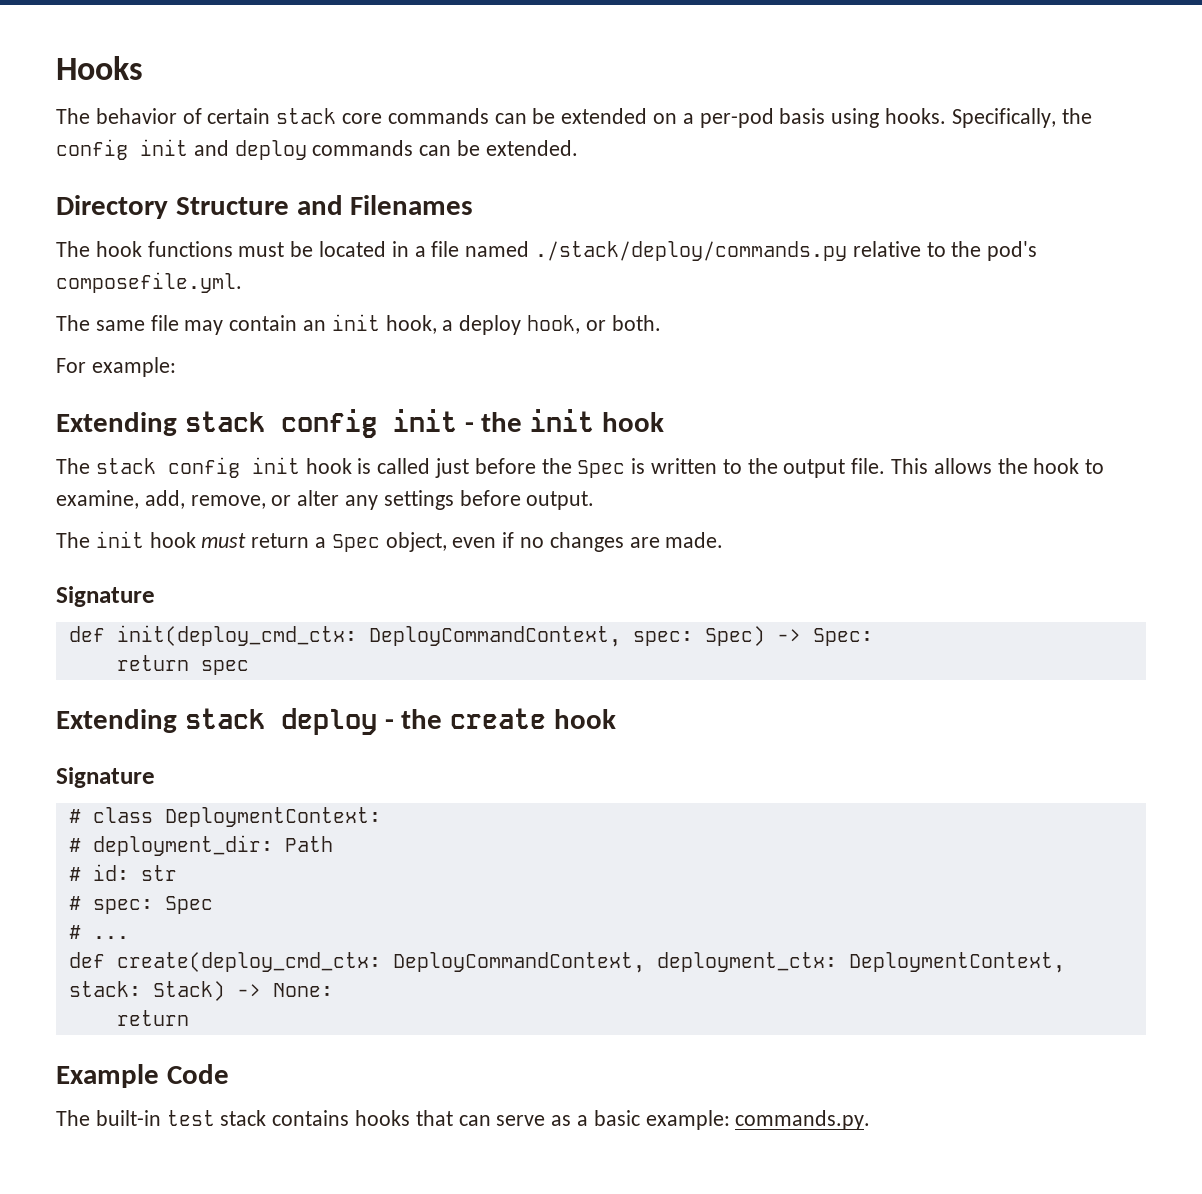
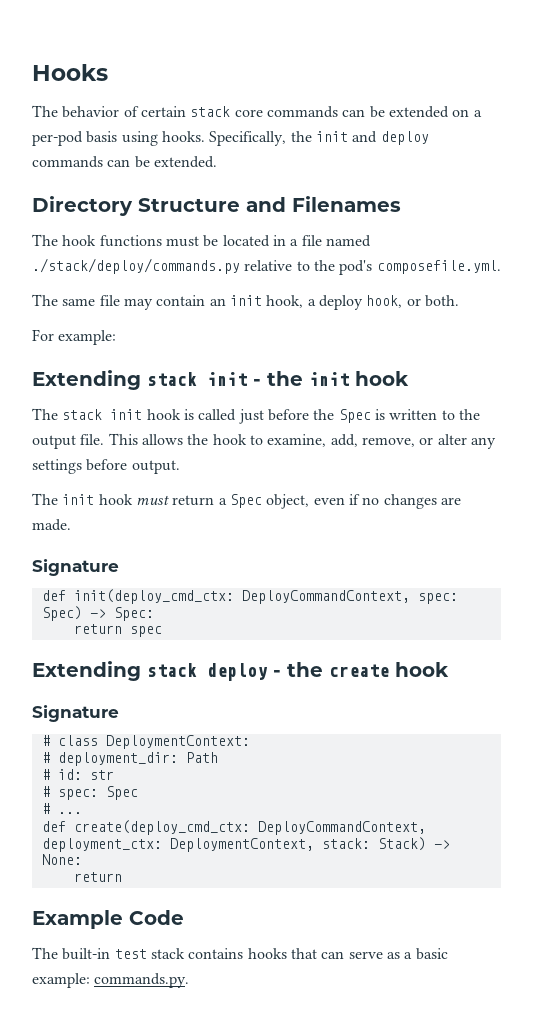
- Specifically, the config init and deploy commands can be extended.
+ Specifically, the init and deploy commands can be extended.
- Extending stack config init - the init hook
+ Extending stack init - the init hook
- The stack config init hook is called just before the Spec is written to the output file.
+ The stack init hook is called just before the Spec is written to the output file.

